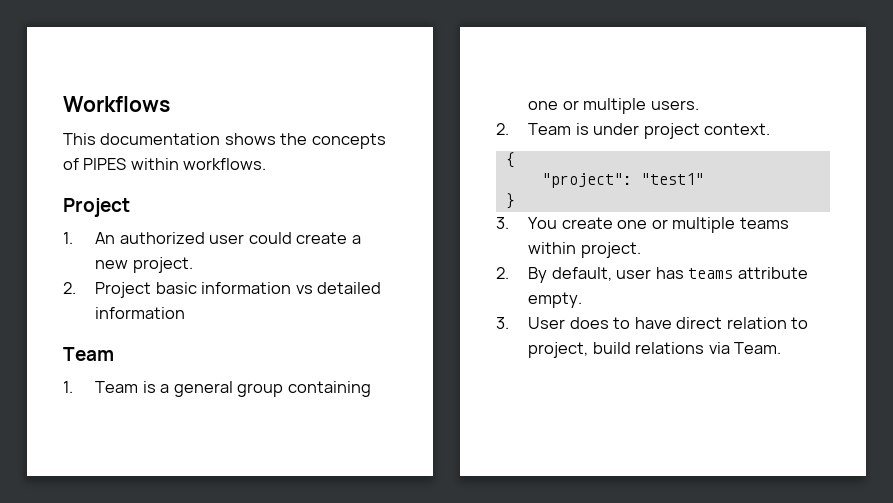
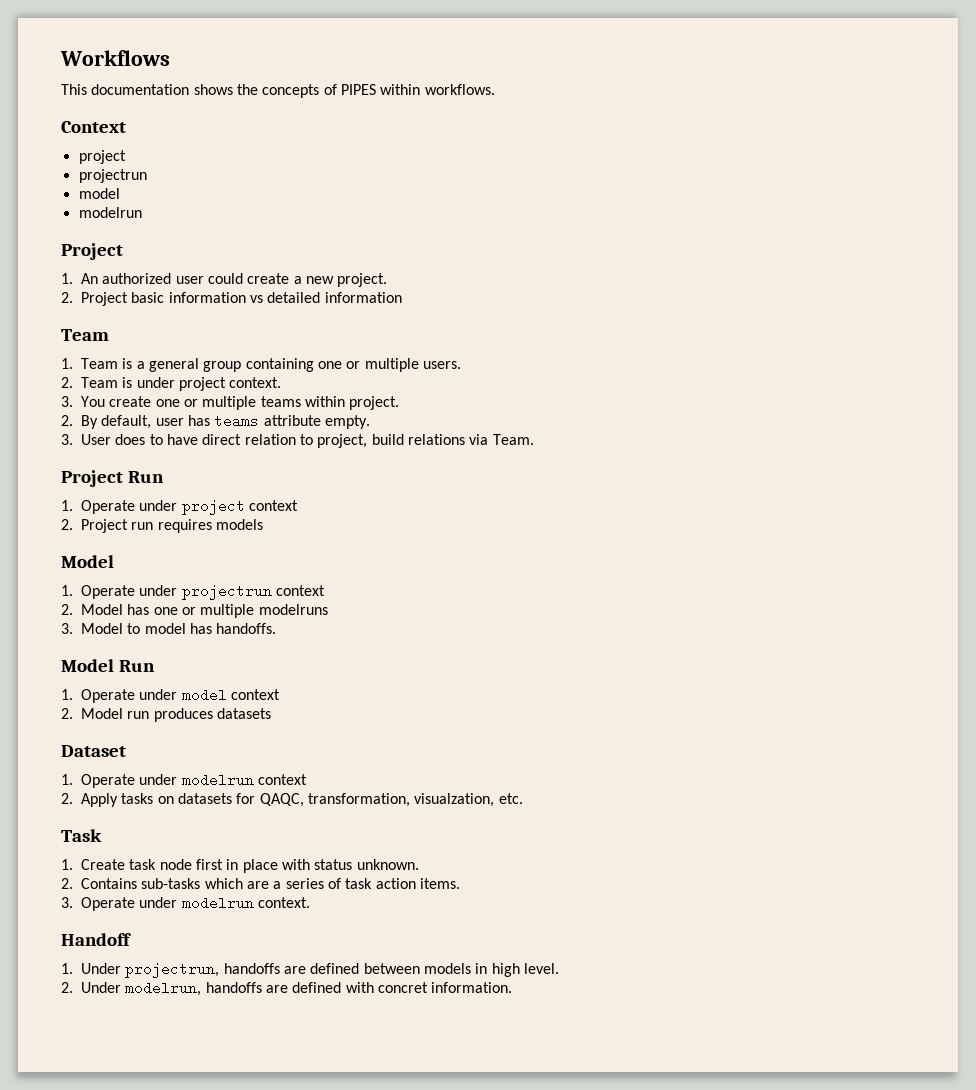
+ Context
+ project
+ projectrun
+ model
+ modelrun
- {
- "project": "test1"
- }
+ Project Run
+ 1. Operate under project context
+ 2. Project run requires models
+ Model
+ 1. Operate under projectrun context
+ 2. Model has one or multiple modelruns
+ 3. Model to model has handoffs.
+ Model Run
+ 1. Operate under model context
+ 2. Model run produces datasets
+ Dataset
+ 1. Operate under modelrun context
+ 2. Apply tasks on datasets for QAQC, transformation, visualzation, etc.
+ Task
+ 1. Create task node first in place with status unknown.
+ 2. Contains sub-tasks which are a series of task action items.
+ 3. Operate under modelrun context.
+ Handoff
+ 1. Under projectrun, handoffs are defined between models in high level.
+ 2. Under modelrun, handoffs are defined with concret information.

